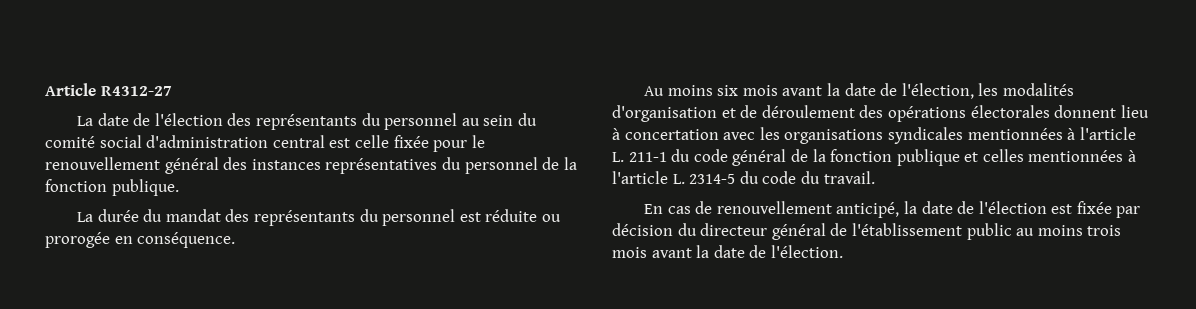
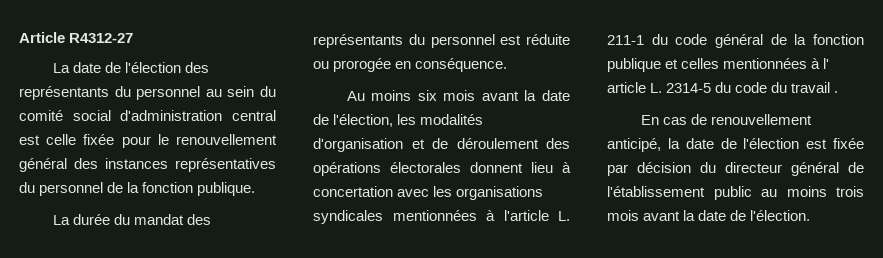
- Au moins six mois avant la date de l'élection, les modalités d'organisation et de déroulement des opérations électorales donnent lieu à concertation avec les organisations syndicales mentionnées à l'article L. 211-1 du code général de la fonction publique et celles mentionnées à l'article L. 2314-5 du code du travail.
+ Au moins six mois avant la date de l'élection, les modalités d'organisation et de déroulement des opérations électorales donnent lieu à concertation avec les organisations syndicales mentionnées à l'article L. 211-1 du code général de la fonction publique et celles mentionnées à l' article L. 2314-5 du code du travail .

